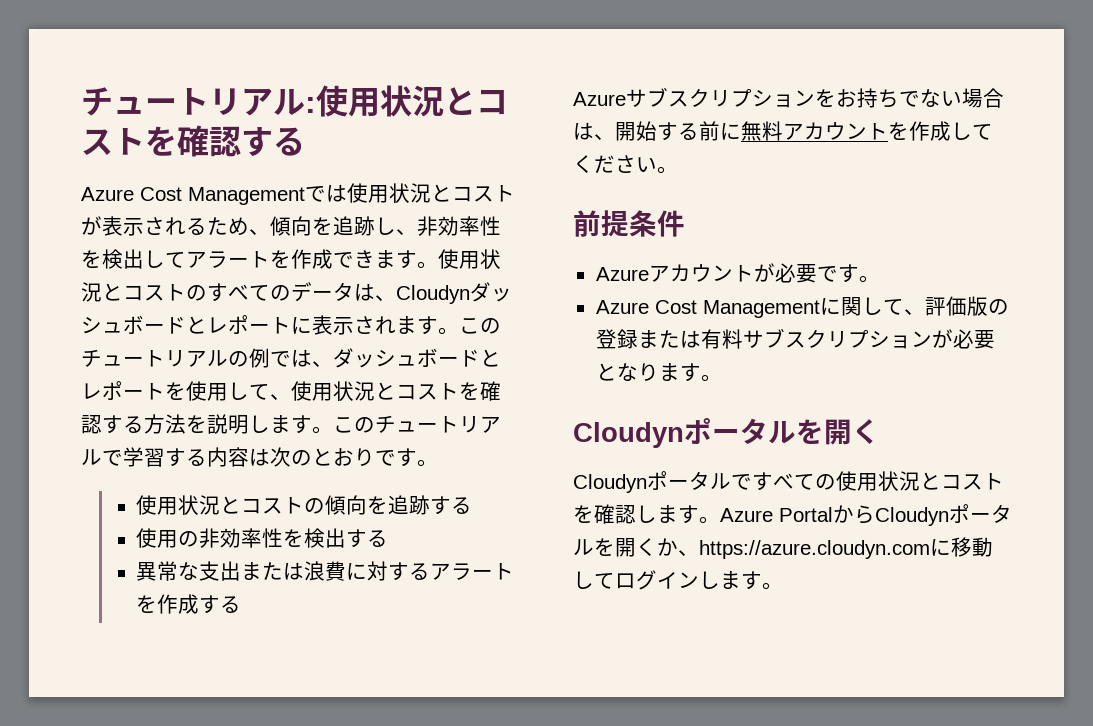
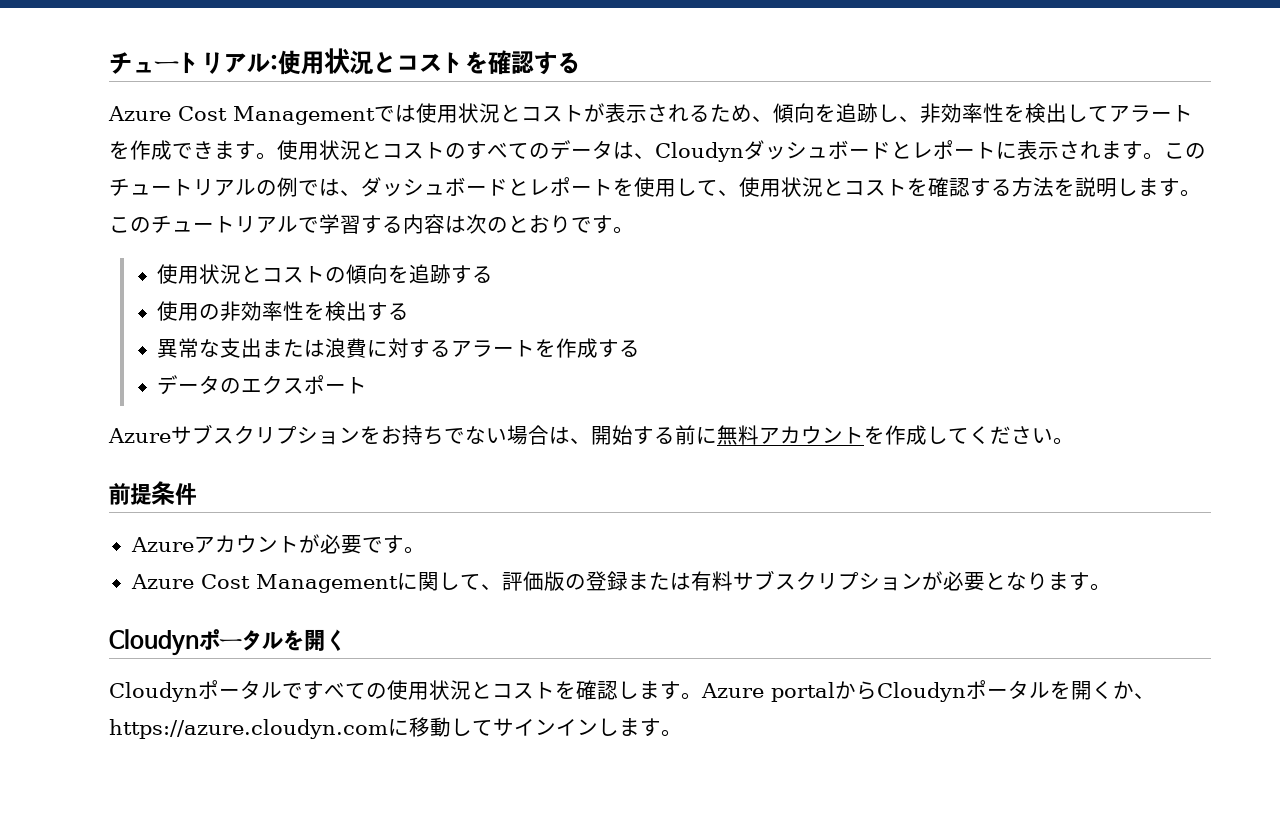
+ データのエクスポート
- Azure PortalからCloudynポータルを開くか、https://azure.cloudyn.comに移動してログインします。
+ Azure portalからCloudynポータルを開くか、https://azure.cloudyn.comに移動してサインインします。

